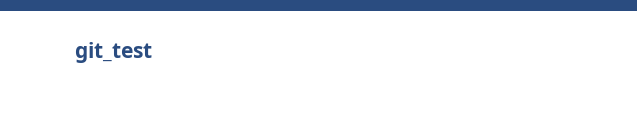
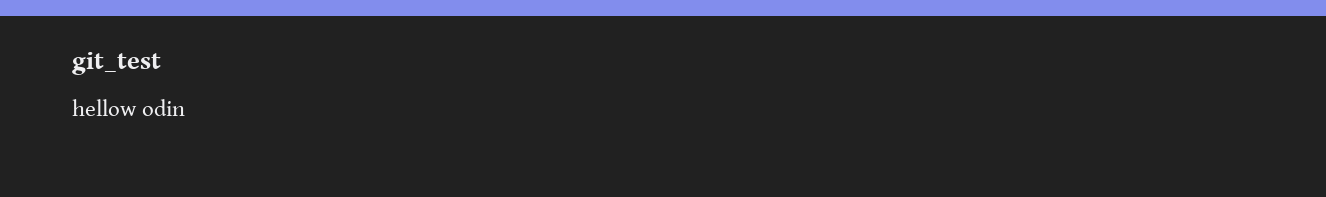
+ hellow odin

